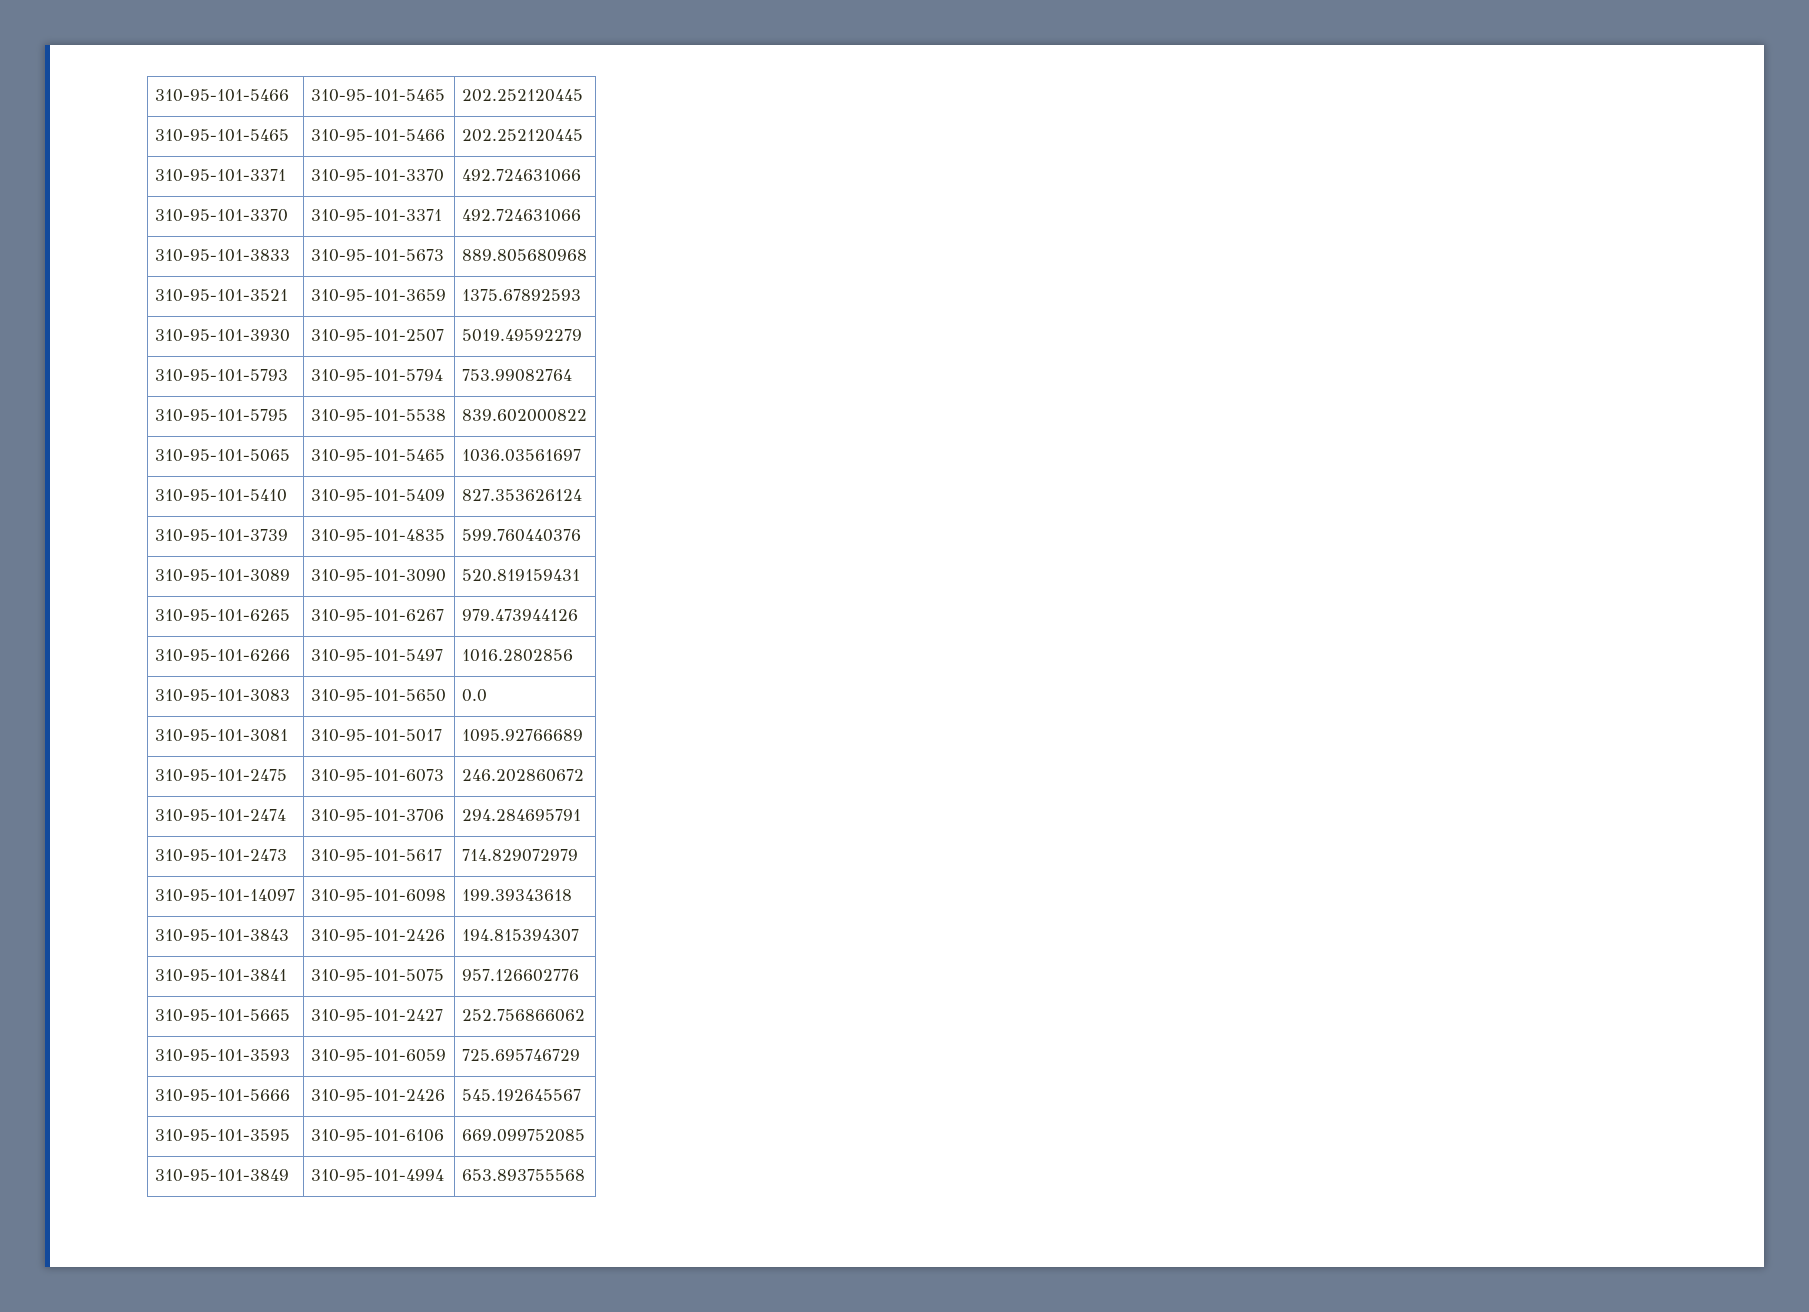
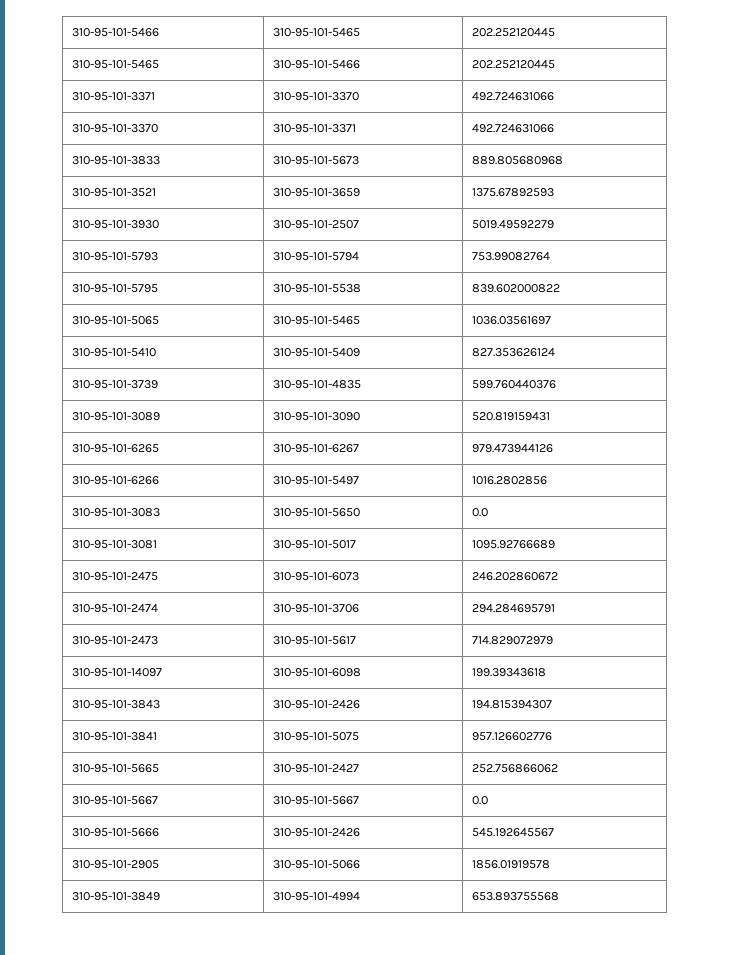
- 310-95-101-3593 | 310-95-101-6059 | 725.695746729
+ 310-95-101-5667 | 310-95-101-5667 | 0.0
- 310-95-101-3595 | 310-95-101-6106 | 669.099752085
+ 310-95-101-2905 | 310-95-101-5066 | 1856.01919578

